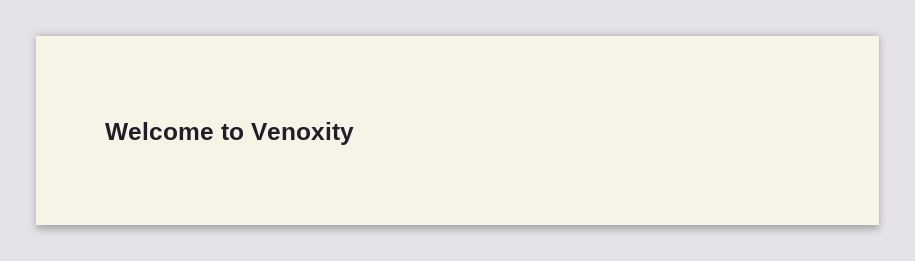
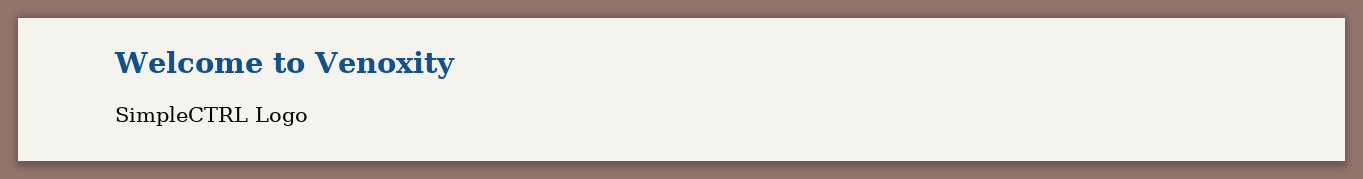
+ SimpleCTRL Logo

